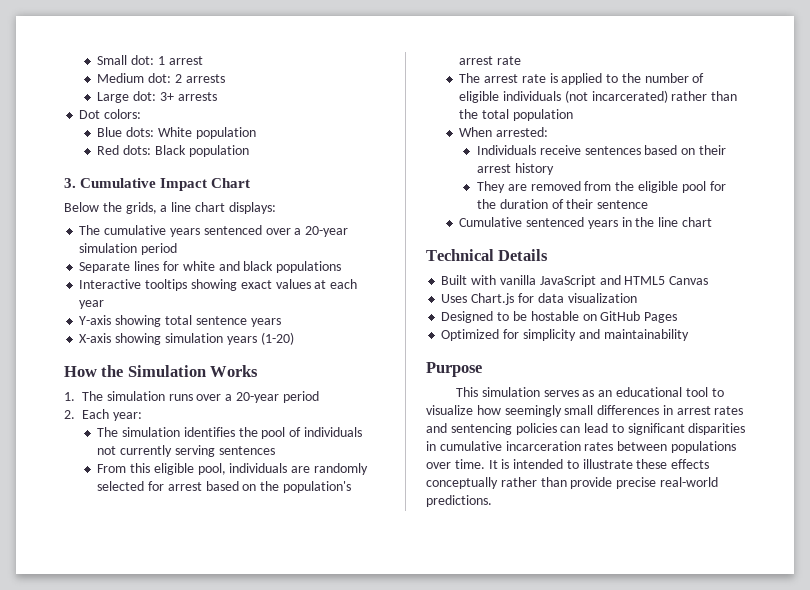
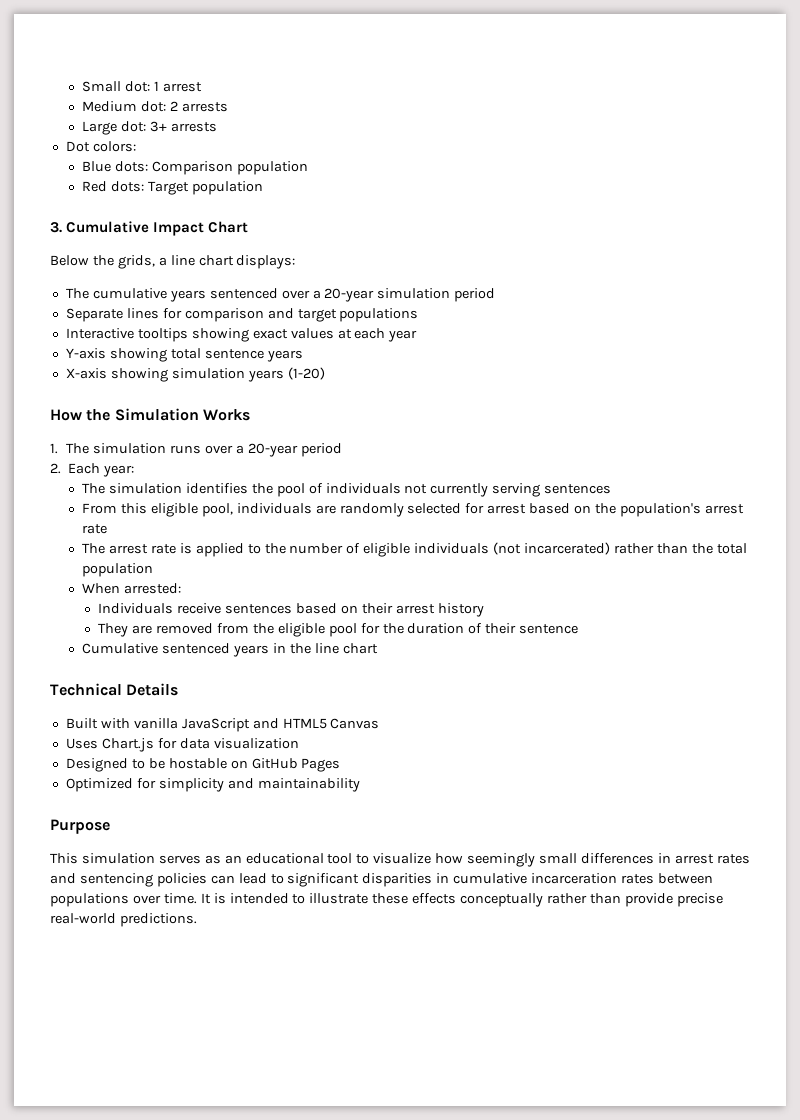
- Blue dots: White population
+ Blue dots: Comparison population
- Red dots: Black population
+ Red dots: Target population
- Separate lines for white and black populations
+ Separate lines for comparison and target populations

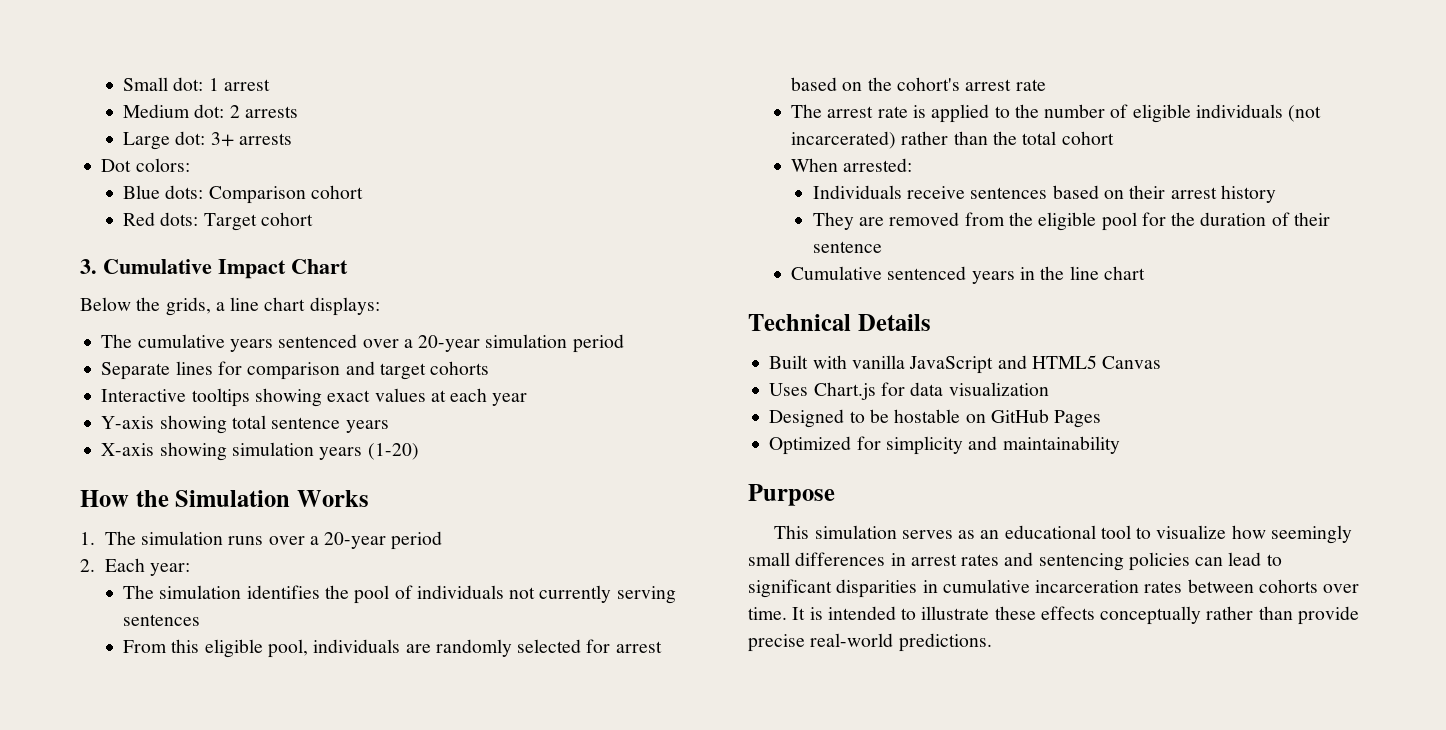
- Blue dots: Comparison population
+ Blue dots: Comparison cohort
- Red dots: Target population
+ Red dots: Target cohort
- Separate lines for comparison and target populations
+ Separate lines for comparison and target cohorts
- From this eligible pool, individuals are randomly selected for arrest based on the population's arrest rate
+ From this eligible pool, individuals are randomly selected for arrest based on the cohort's arrest rate
- The arrest rate is applied to the number of eligible individuals (not incarcerated) rather than the total population
+ The arrest rate is applied to the number of eligible individuals (not incarcerated) rather than the total cohort
- This simulation serves as an educational tool to visualize how seemingly small differences in arrest rates and sentencing policies can lead to significant disparities in cumulative incarceration rates between populations over time.
+ This simulation serves as an educational tool to visualize how seemingly small differences in arrest rates and sentencing policies can lead to significant disparities in cumulative incarceration rates between cohorts over time.

